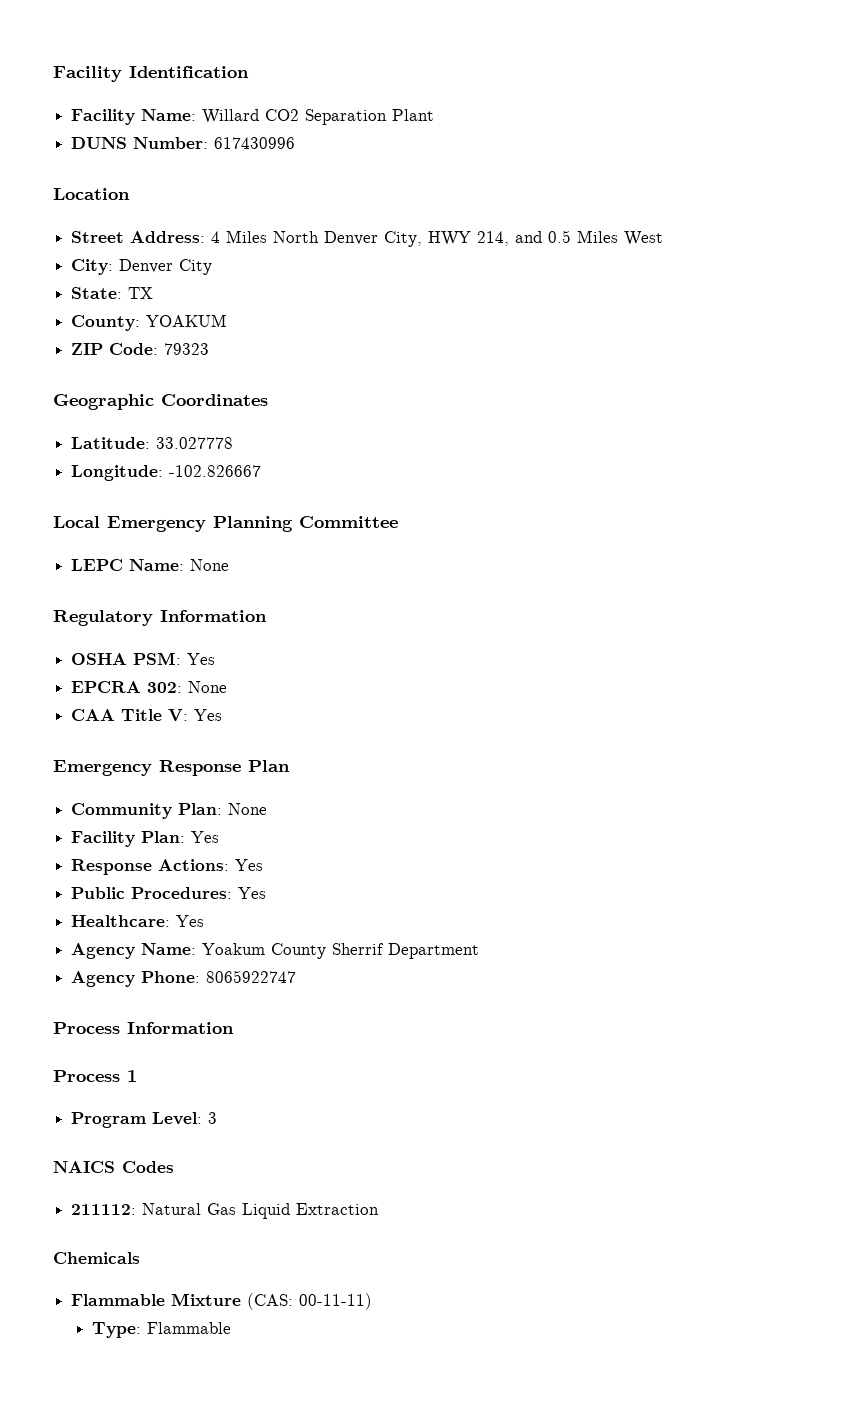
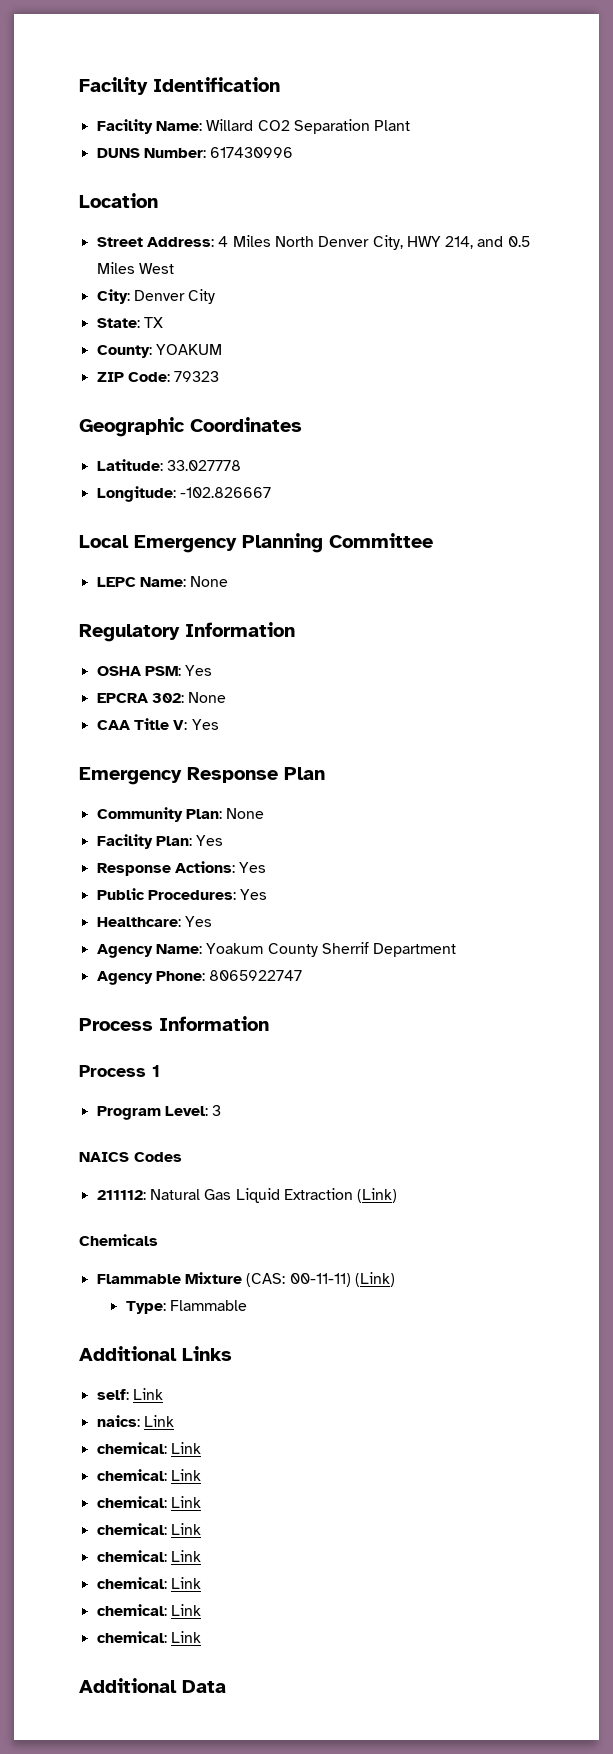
- 211112: Natural Gas Liquid Extraction
+ 211112: Natural Gas Liquid Extraction (Link)
- Flammable Mixture (CAS: 00-11-11)
+ Flammable Mixture (CAS: 00-11-11) (Link)
+ Additional Links
+ self: Link
+ naics: Link
+ chemical: Link
+ chemical: Link
+ chemical: Link
+ chemical: Link
+ chemical: Link
+ chemical: Link
+ chemical: Link
+ chemical: Link
+ Additional Data

